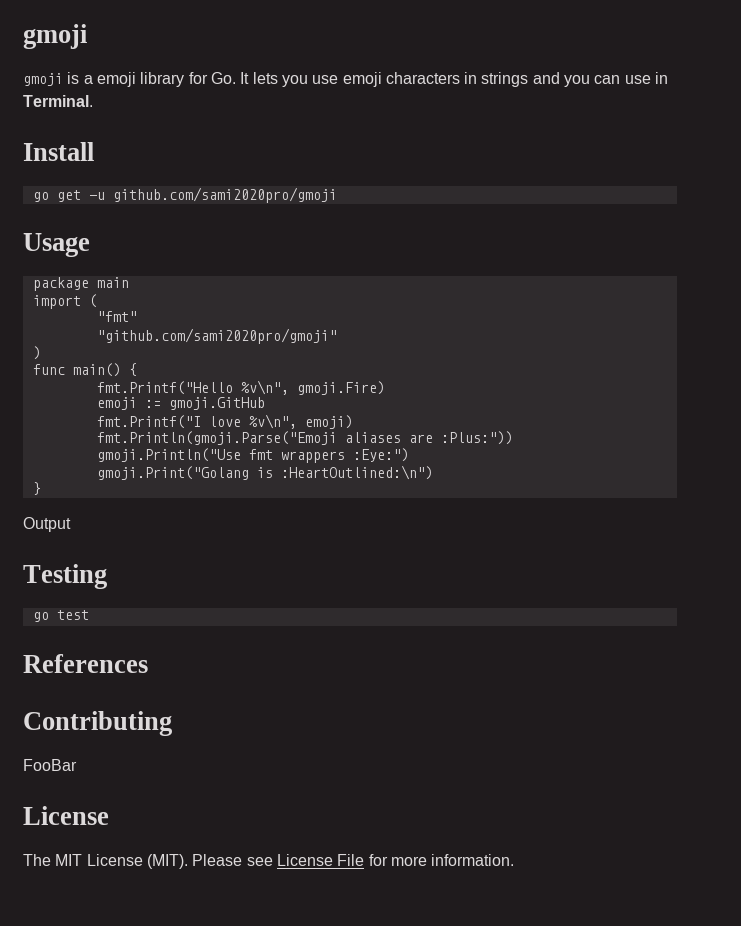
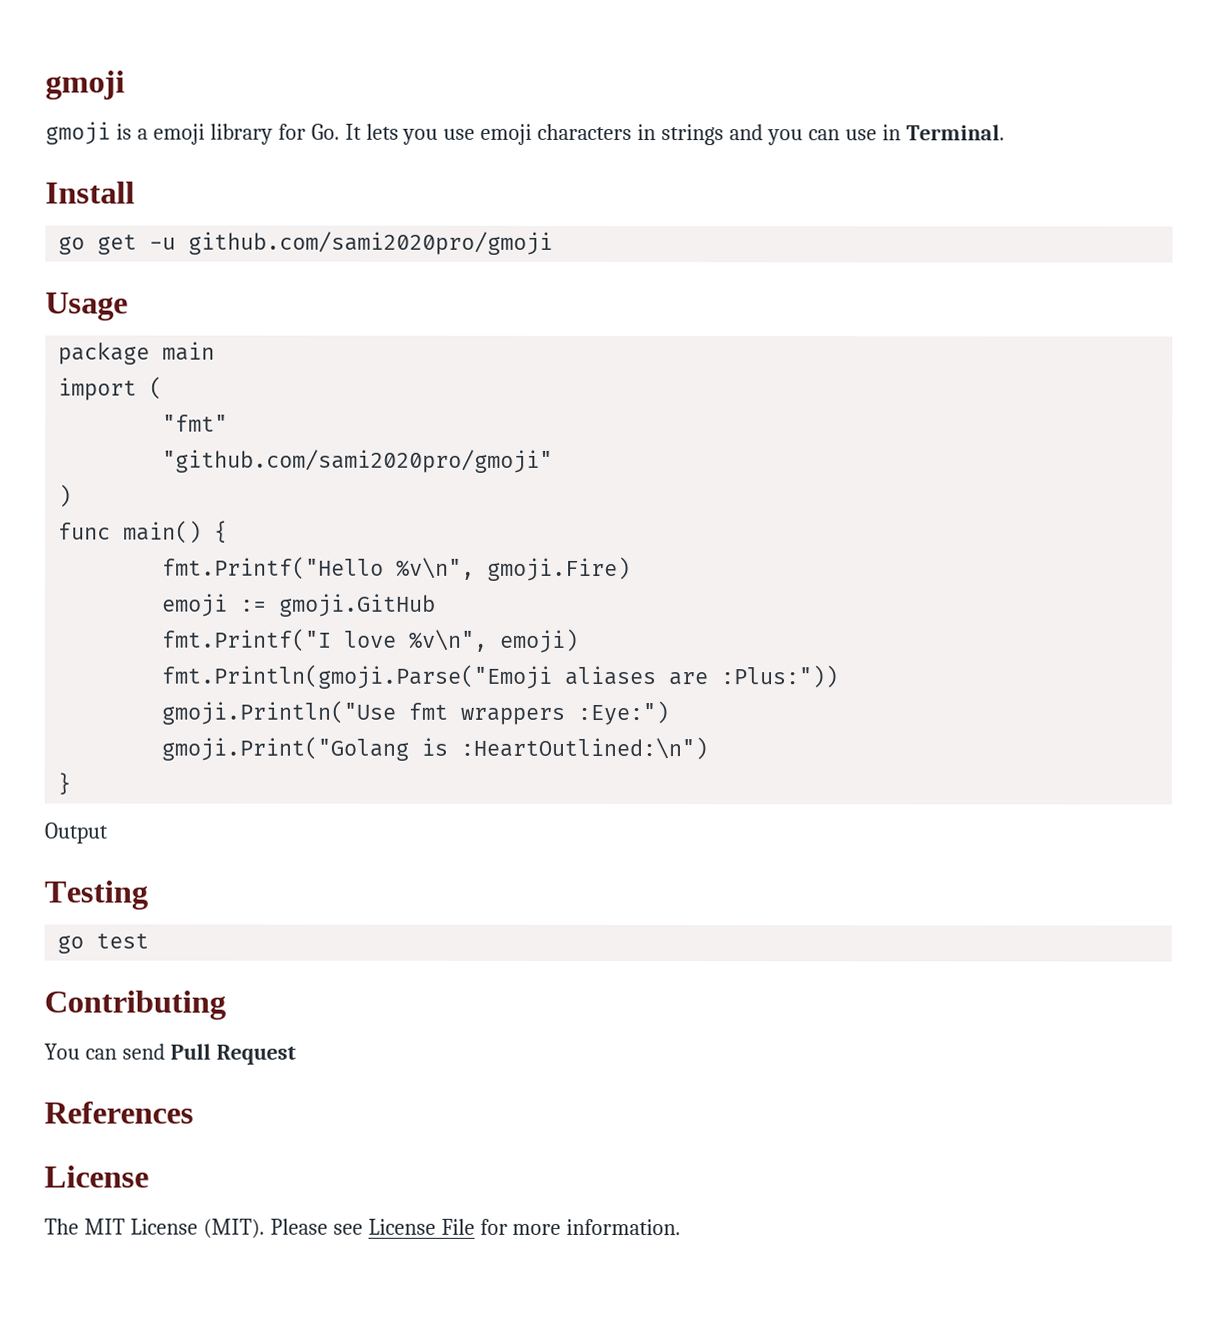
- References
- FooBar
+ You can send Pull Request
+ References

